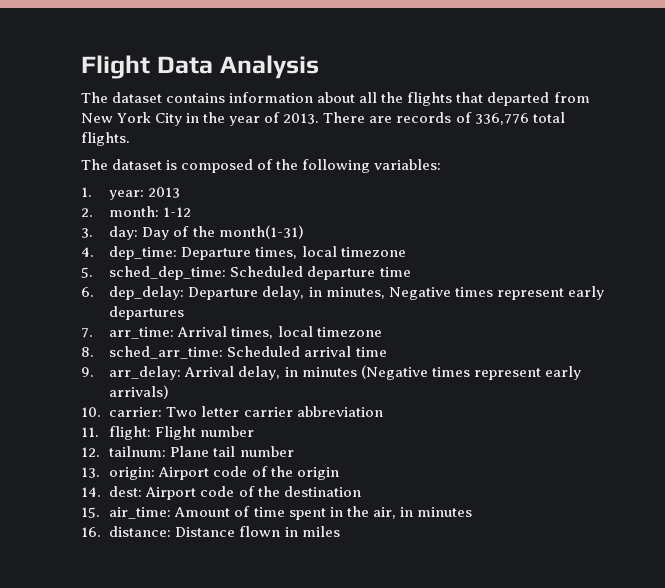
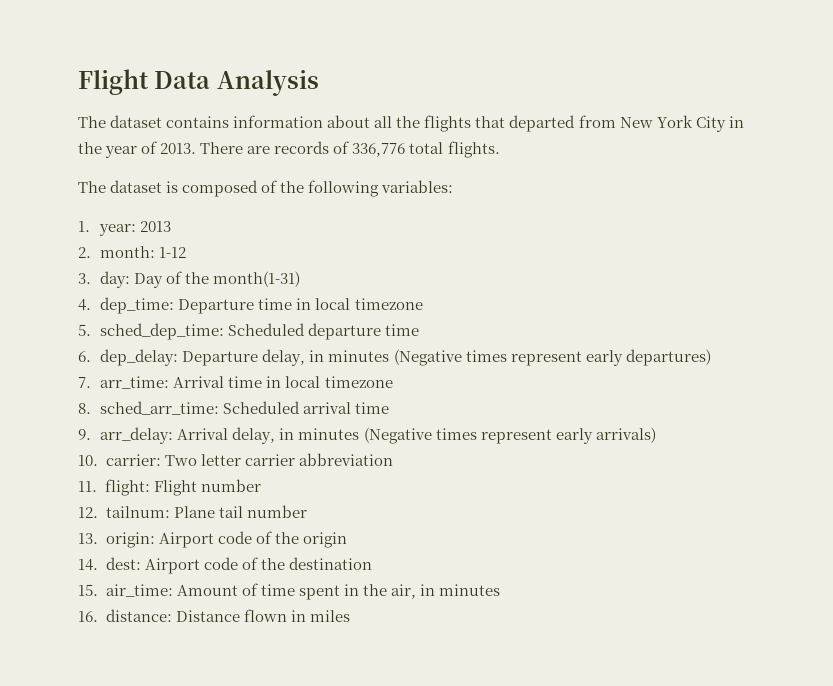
- 4. dep_time: Departure times, local timezone
+ 4. dep_time: Departure time in local timezone
- 6. dep_delay: Departure delay, in minutes, Negative times represent early departures
+ 6. dep_delay: Departure delay, in minutes (Negative times represent early departures)
- 7. arr_time: Arrival times, local timezone
+ 7. arr_time: Arrival time in local timezone

